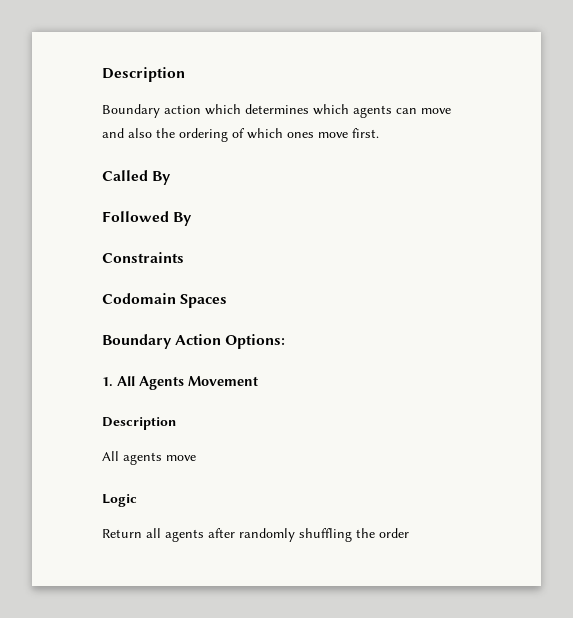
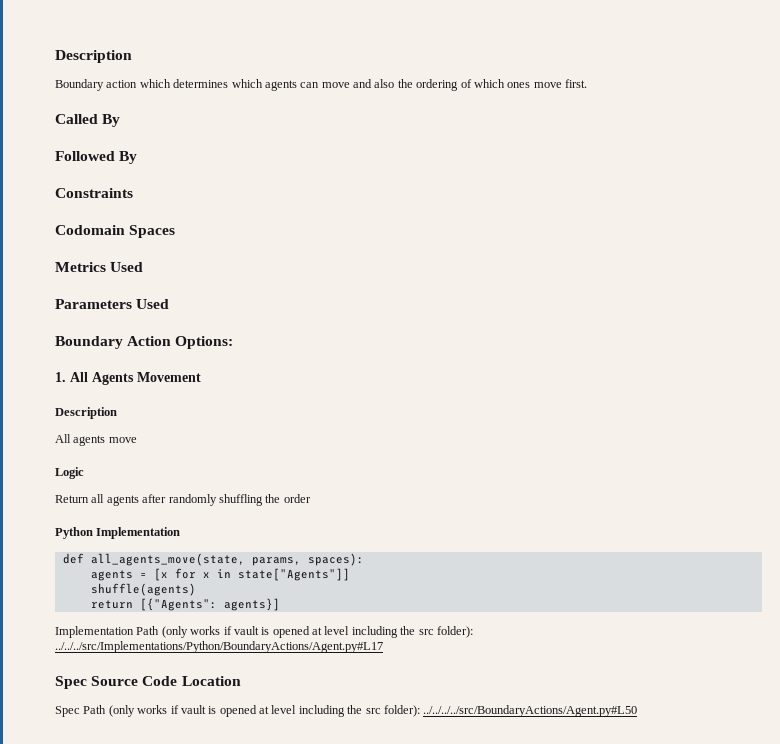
+ Metrics Used
+ Parameters Used
+ Python Implementation
+ def all_agents_move(state, params, spaces):
+ agents = [x for x in state["Agents"]]
+ shuffle(agents)
+ return [{"Agents": agents}]
+ Implementation Path (only works if vault is opened at level including the src folder): ../../../src/Implementations/Python/BoundaryActions/Agent.py#L17
+ Spec Source Code Location
+ Spec Path (only works if vault is opened at level including the src folder): ../../../../src/BoundaryActions/Agent.py#L50

